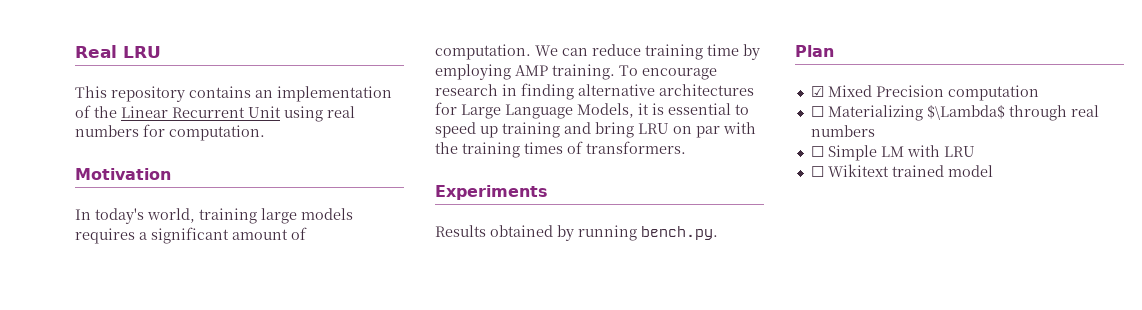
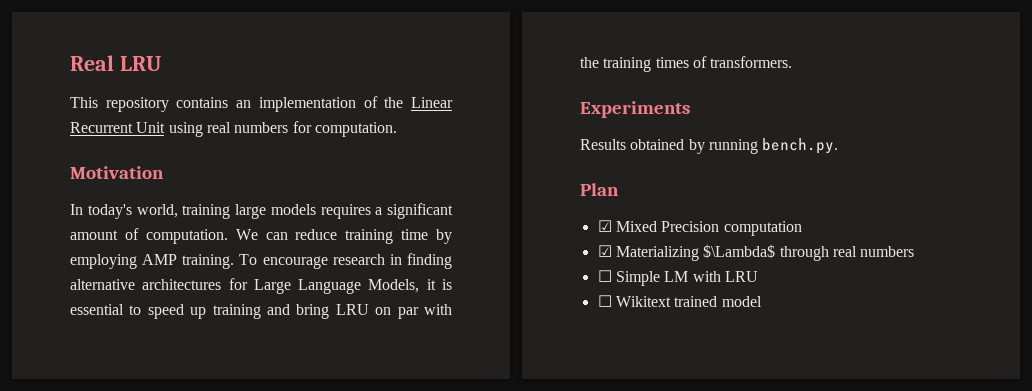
- ☐ Materializing $\Lambda$ through real numbers
+ ☑ Materializing $\Lambda$ through real numbers

